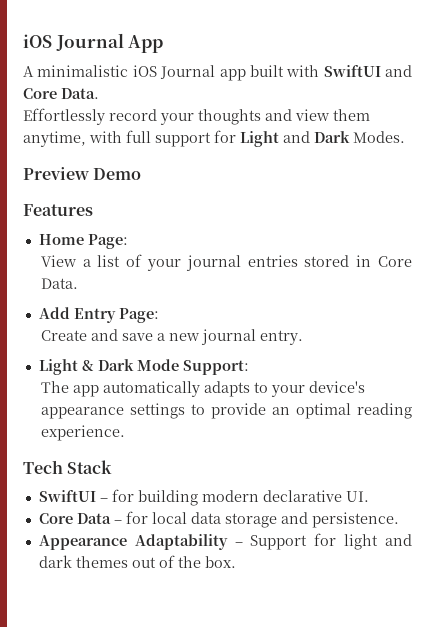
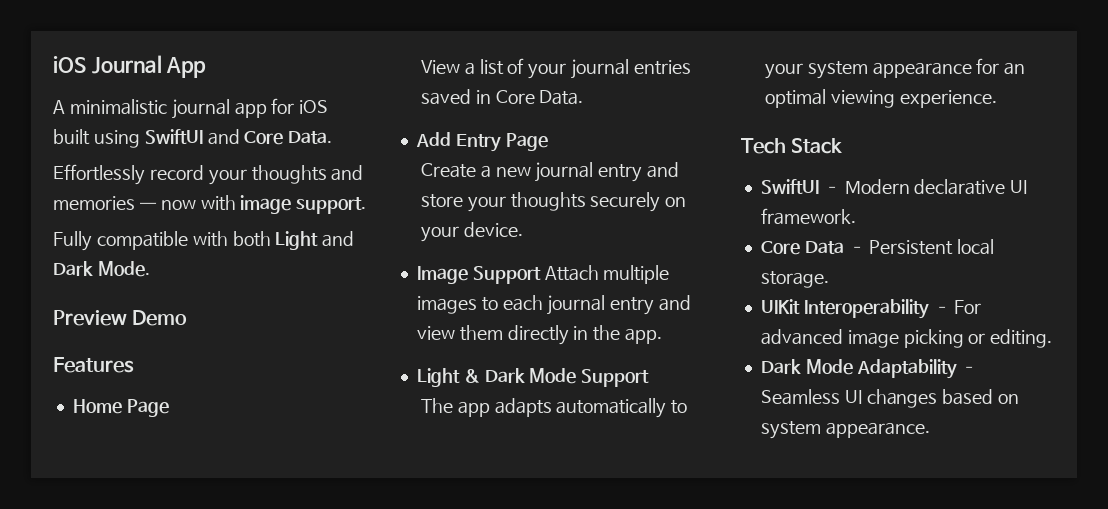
- A minimalistic iOS Journal app built with SwiftUI and Core Data.
+ A minimalistic journal app for iOS built using SwiftUI and Core Data.
- Effortlessly record your thoughts and view them anytime, with full support for Light and Dark Modes.
+ Effortlessly record your thoughts and memories — now with image support.
+ Fully compatible with both Light and Dark Mode.
- Home Page:
+ Home Page
- View a list of your journal entries stored in Core Data.
+ View a list of your journal entries saved in Core Data.
- Add Entry Page:
+ Add Entry Page
- Create and save a new journal entry.
+ Create a new journal entry and store your thoughts securely on your device.
+ Image Support Attach multiple images to each journal entry and view them directly in the app.
- Light & Dark Mode Support:
+ Light & Dark Mode Support
- The app automatically adapts to your device's appearance settings to provide an optimal reading experience.
+ The app adapts automatically to your system appearance for an optimal viewing experience.
- SwiftUI – for building modern declarative UI.
- Core Data – for local data storage and persistence.
- Appearance Adaptability – Support for light and dark themes out of the box.
+ SwiftUI – Modern declarative UI framework.
+ Core Data – Persistent local storage.
+ UIKit Interoperability – For advanced image picking or editing.
+ Dark Mode Adaptability – Seamless UI changes based on system appearance.

